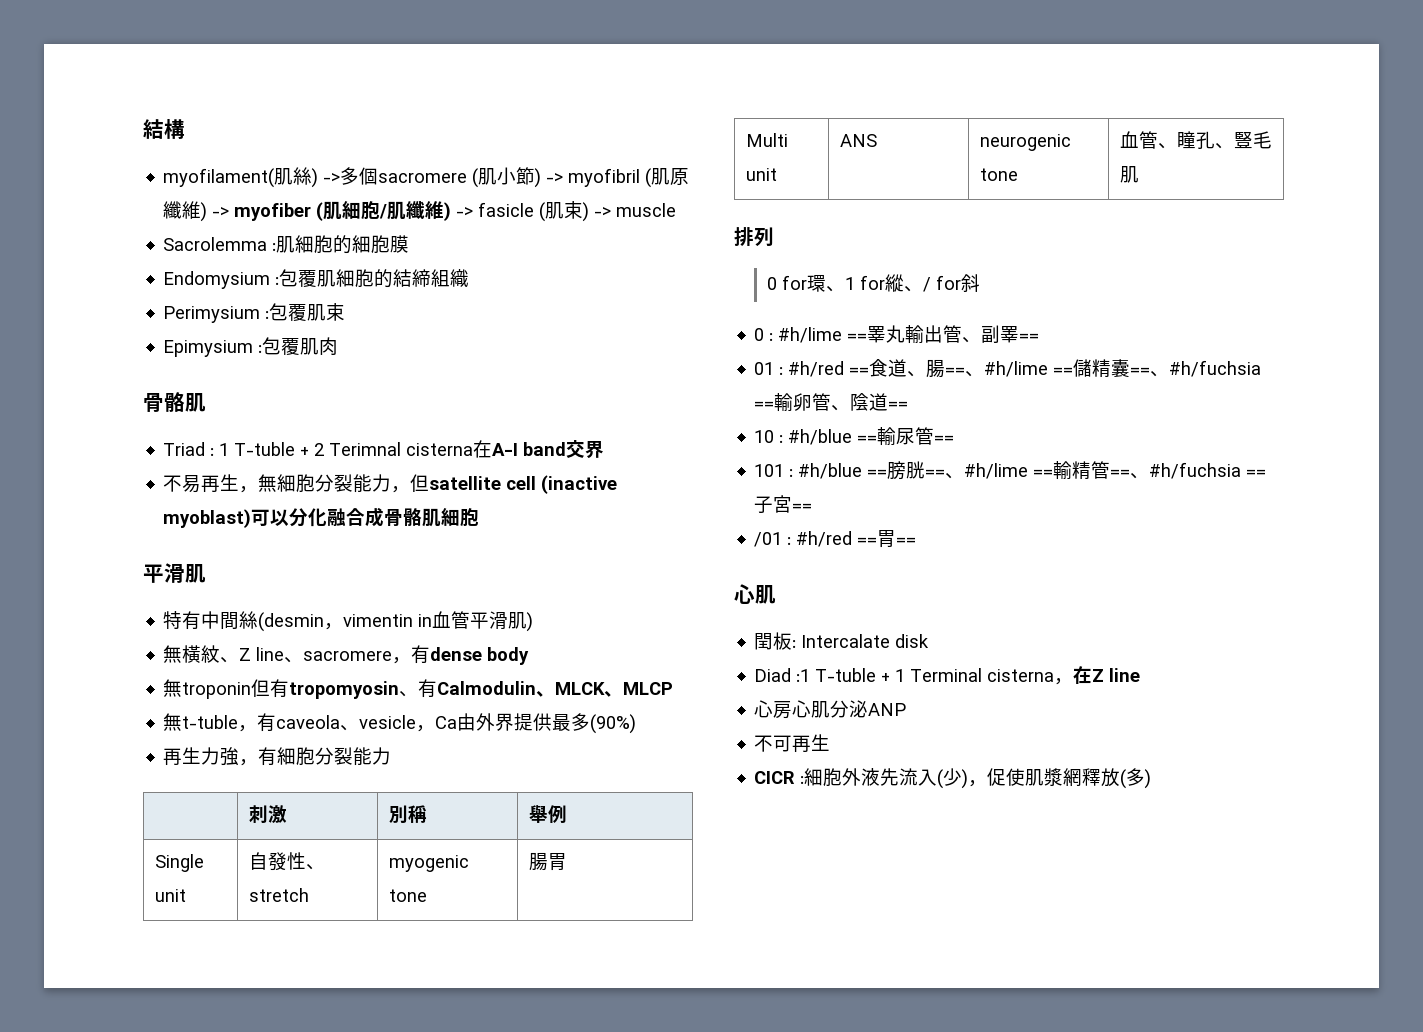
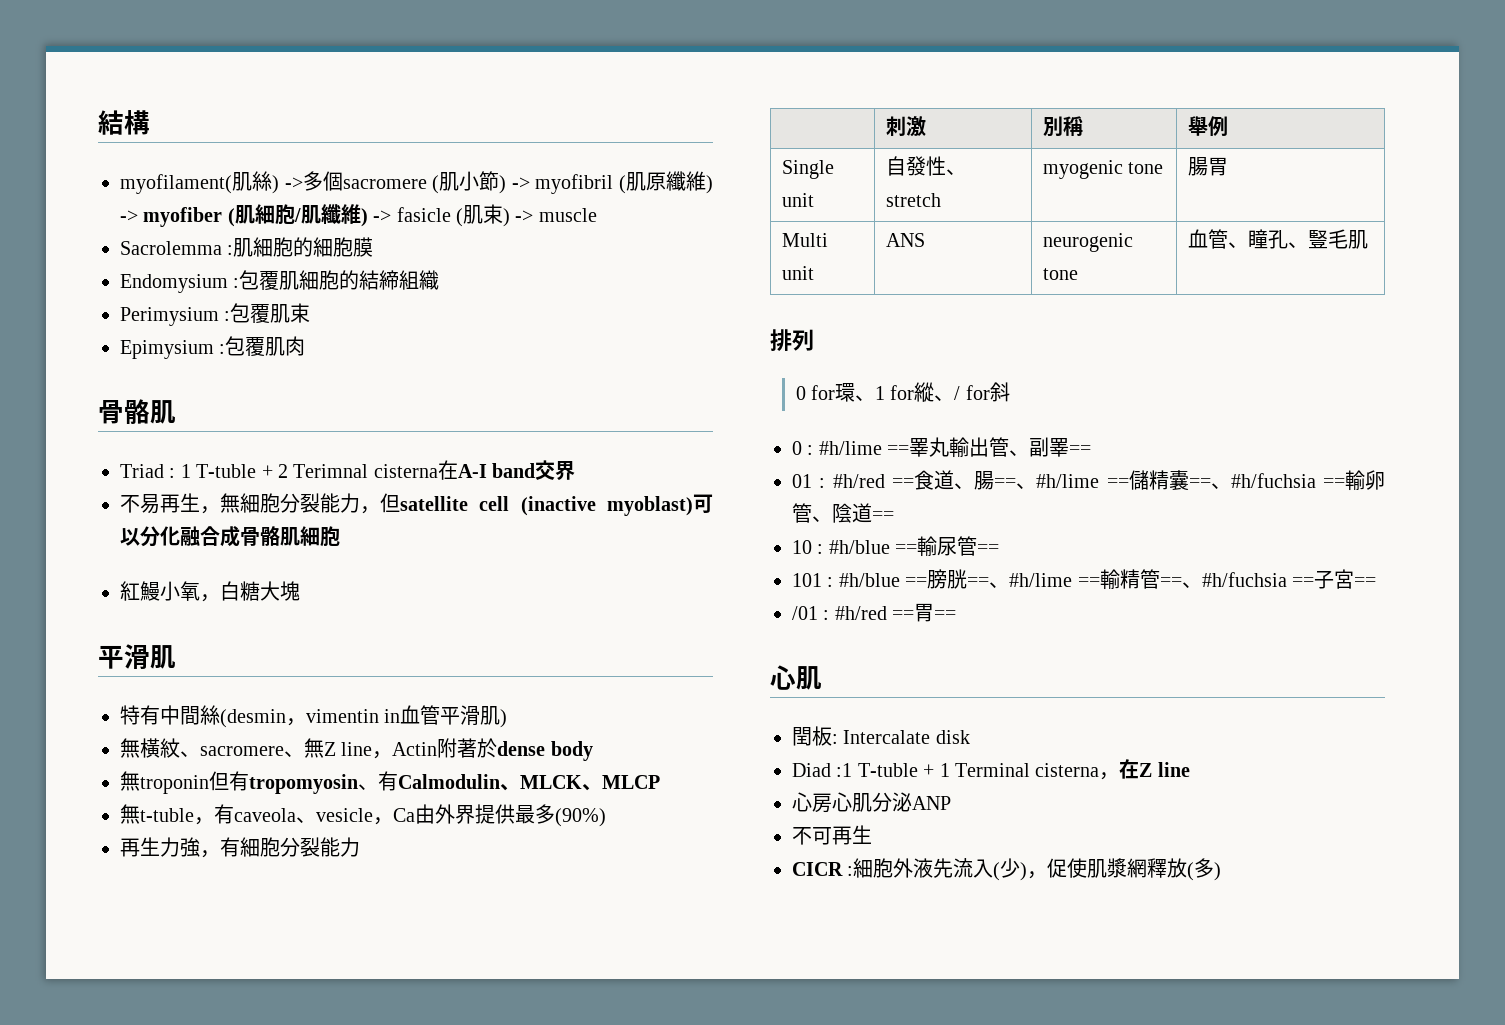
+ 紅鰻小氧，白糖大塊
- 無橫紋、Z line、sacromere，有dense body
+ 無橫紋、sacromere、無Z line，Actin附著於dense body

